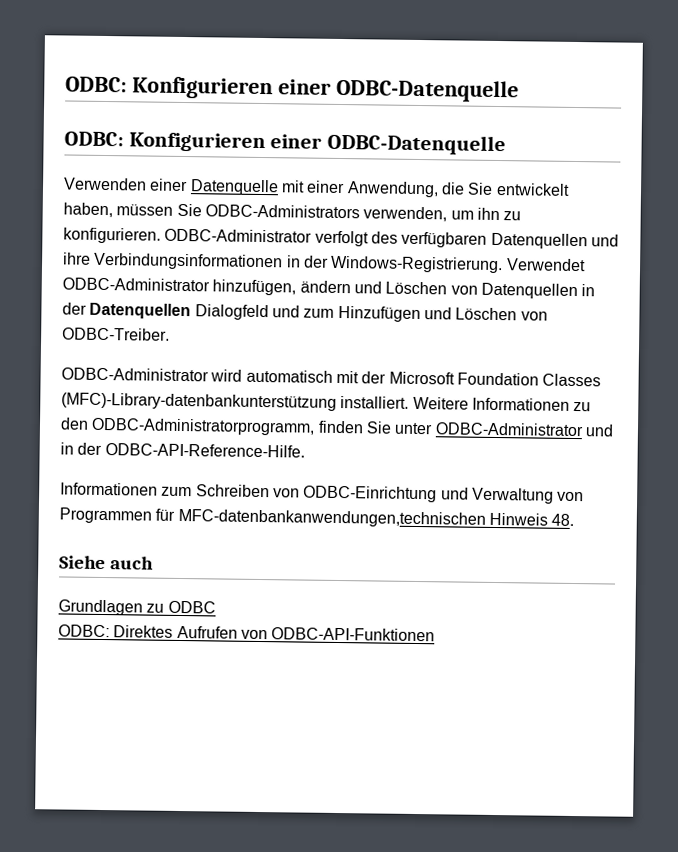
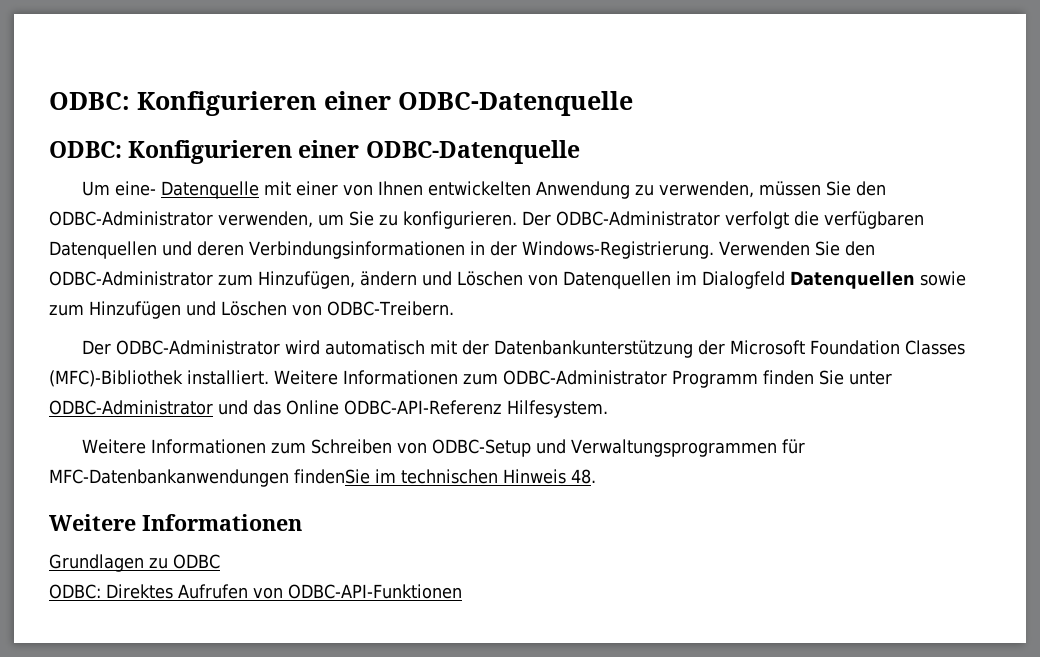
- Verwenden einer Datenquelle mit einer Anwendung, die Sie entwickelt haben, müssen Sie ODBC-Administrators verwenden, um ihn zu konfigurieren.
+ Um eine- Datenquelle mit einer von Ihnen entwickelten Anwendung zu verwenden, müssen Sie den ODBC-Administrator verwenden, um Sie zu konfigurieren.
- ODBC-Administrator verfolgt des verfügbaren Datenquellen und ihre Verbindungsinformationen in der Windows-Registrierung.
+ Der ODBC-Administrator verfolgt die verfügbaren Datenquellen und deren Verbindungsinformationen in der Windows-Registrierung.
- Verwendet ODBC-Administrator hinzufügen, ändern und Löschen von Datenquellen in der Datenquellen Dialogfeld und zum Hinzufügen und Löschen von ODBC-Treiber.
- ODBC-Administrator wird automatisch mit der Microsoft Foundation Classes (MFC)-Library-datenbankunterstützung installiert.
+ Verwenden Sie den ODBC-Administrator zum Hinzufügen, ändern und Löschen von Datenquellen im Dialogfeld Datenquellen sowie zum Hinzufügen und Löschen von ODBC-Treibern.
+ Der ODBC-Administrator wird automatisch mit der Datenbankunterstützung der Microsoft Foundation Classes (MFC)-Bibliothek installiert.
- Weitere Informationen zu den ODBC-Administratorprogramm, finden Sie unter ODBC-Administrator und in der ODBC-API-Reference-Hilfe.
- Informationen zum Schreiben von ODBC-Einrichtung und Verwaltung von Programmen für MFC-datenbankanwendungen,technischen Hinweis 48.
- Siehe auch
+ Weitere Informationen zum ODBC-Administrator Programm finden Sie unter ODBC-Administrator und das Online ODBC-API-Referenz Hilfesystem.
+ Weitere Informationen zum Schreiben von ODBC-Setup und Verwaltungsprogrammen für MFC-Datenbankanwendungen findenSie im technischen Hinweis 48.
+ Weitere Informationen

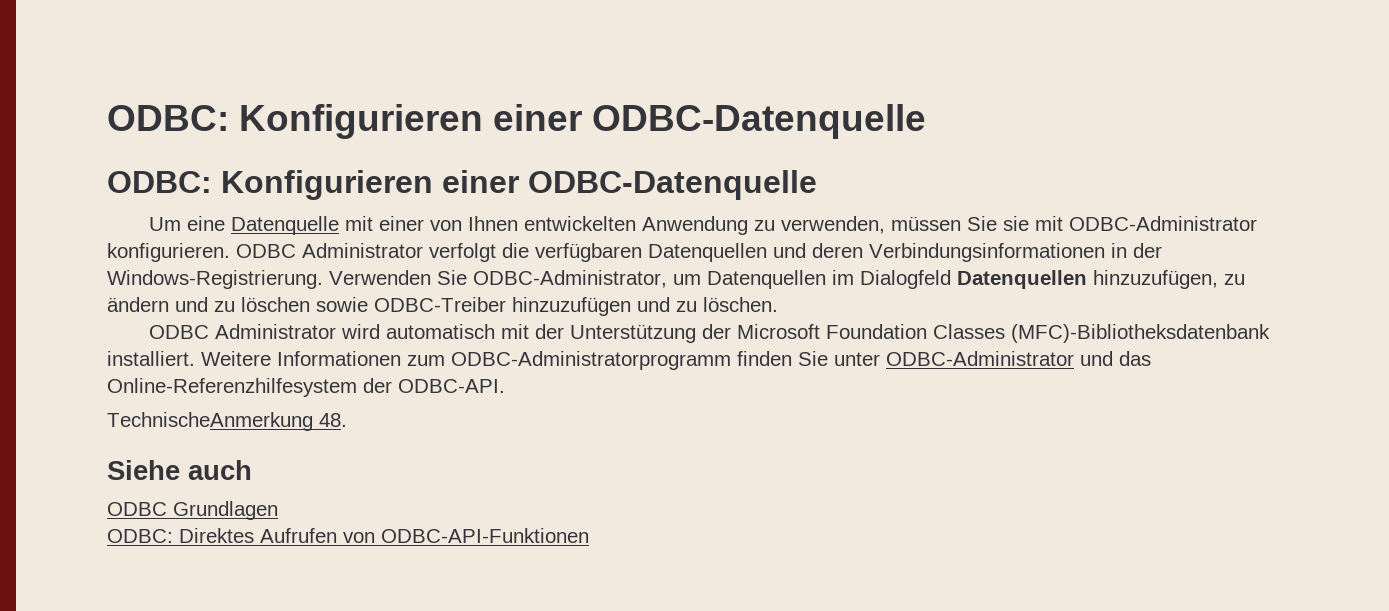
- Um eine- Datenquelle mit einer von Ihnen entwickelten Anwendung zu verwenden, müssen Sie den ODBC-Administrator verwenden, um Sie zu konfigurieren. Der ODBC-Administrator verfolgt die verfügbaren Datenquellen und deren Verbindungsinformationen in der Windows-Registrierung.
+ Um eine Datenquelle mit einer von Ihnen entwickelten Anwendung zu verwenden, müssen Sie sie mit ODBC-Administrator konfigurieren. ODBC Administrator verfolgt die verfügbaren Datenquellen und deren Verbindungsinformationen in der Windows-Registrierung.
- Verwenden Sie den ODBC-Administrator zum Hinzufügen, ändern und Löschen von Datenquellen im Dialogfeld Datenquellen sowie zum Hinzufügen und Löschen von ODBC-Treibern.
- Der ODBC-Administrator wird automatisch mit der Datenbankunterstützung der Microsoft Foundation Classes (MFC)-Bibliothek installiert.
+ Verwenden Sie ODBC-Administrator, um Datenquellen im Dialogfeld Datenquellen hinzuzufügen, zu ändern und zu löschen sowie ODBC-Treiber hinzuzufügen und zu löschen.
+ ODBC Administrator wird automatisch mit der Unterstützung der Microsoft Foundation Classes (MFC)-Bibliotheksdatenbank installiert.
- Weitere Informationen zum ODBC-Administrator Programm finden Sie unter ODBC-Administrator und das Online ODBC-API-Referenz Hilfesystem.
- Weitere Informationen zum Schreiben von ODBC-Setup und Verwaltungsprogrammen für MFC-Datenbankanwendungen findenSie im technischen Hinweis 48.
- Weitere Informationen
- Grundlagen zu ODBC
+ Weitere Informationen zum ODBC-Administratorprogramm finden Sie unter ODBC-Administrator und das Online-Referenzhilfesystem der ODBC-API.
+ TechnischeAnmerkung 48.
+ Siehe auch
+ ODBC Grundlagen

